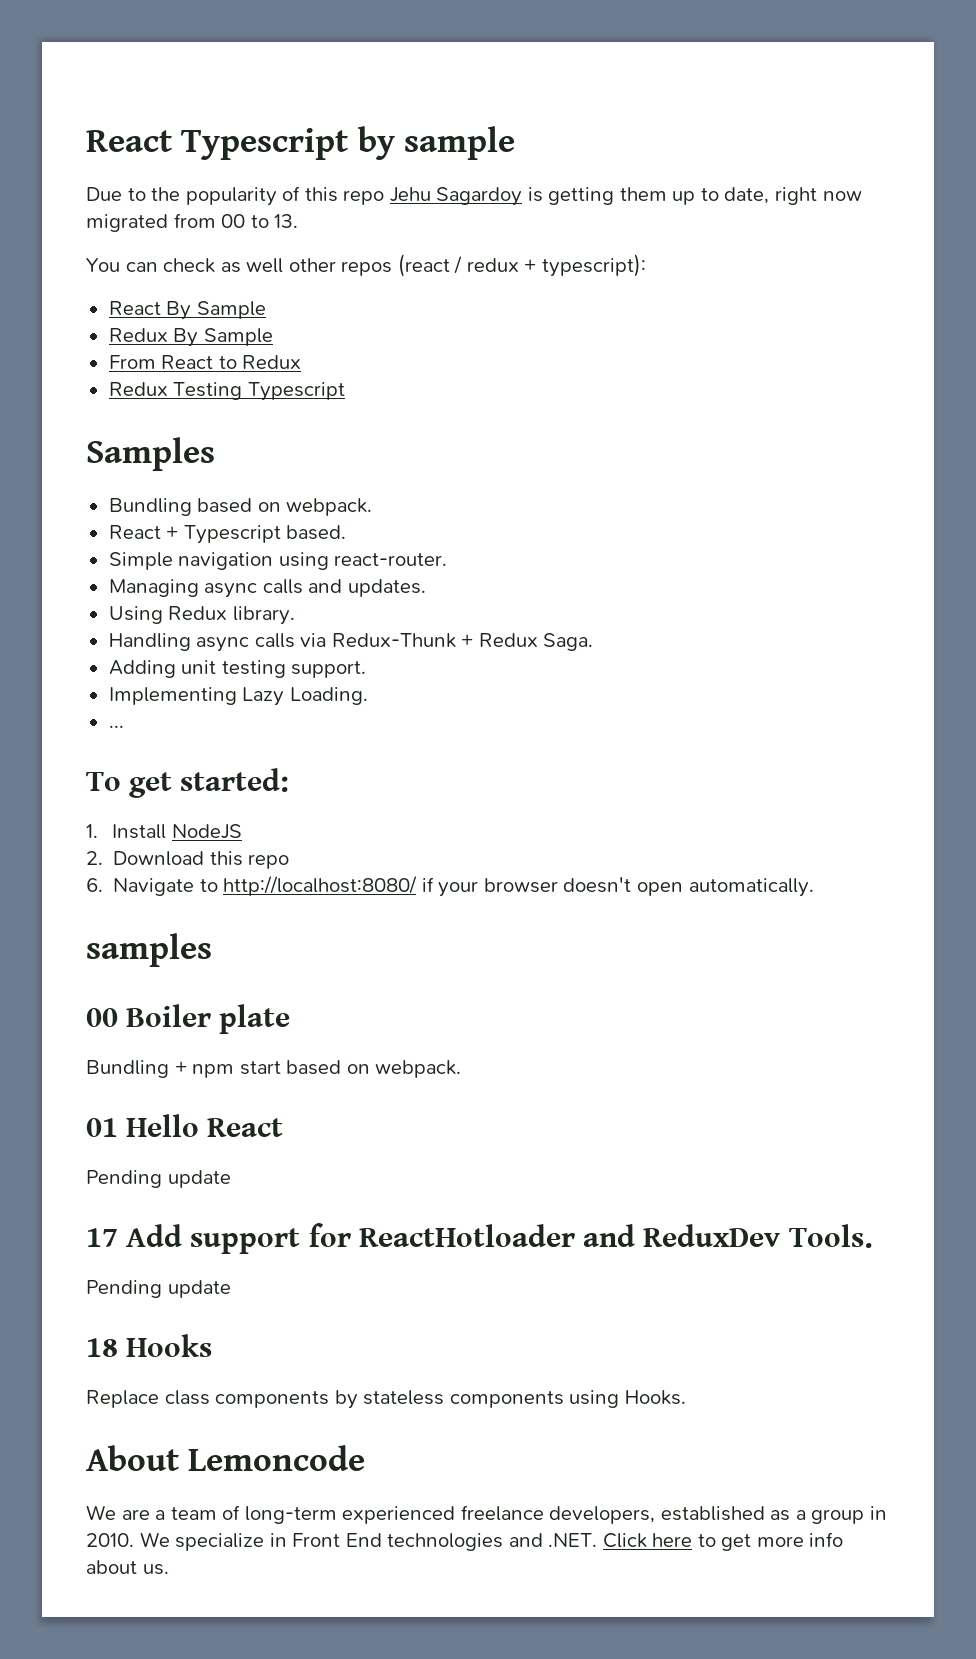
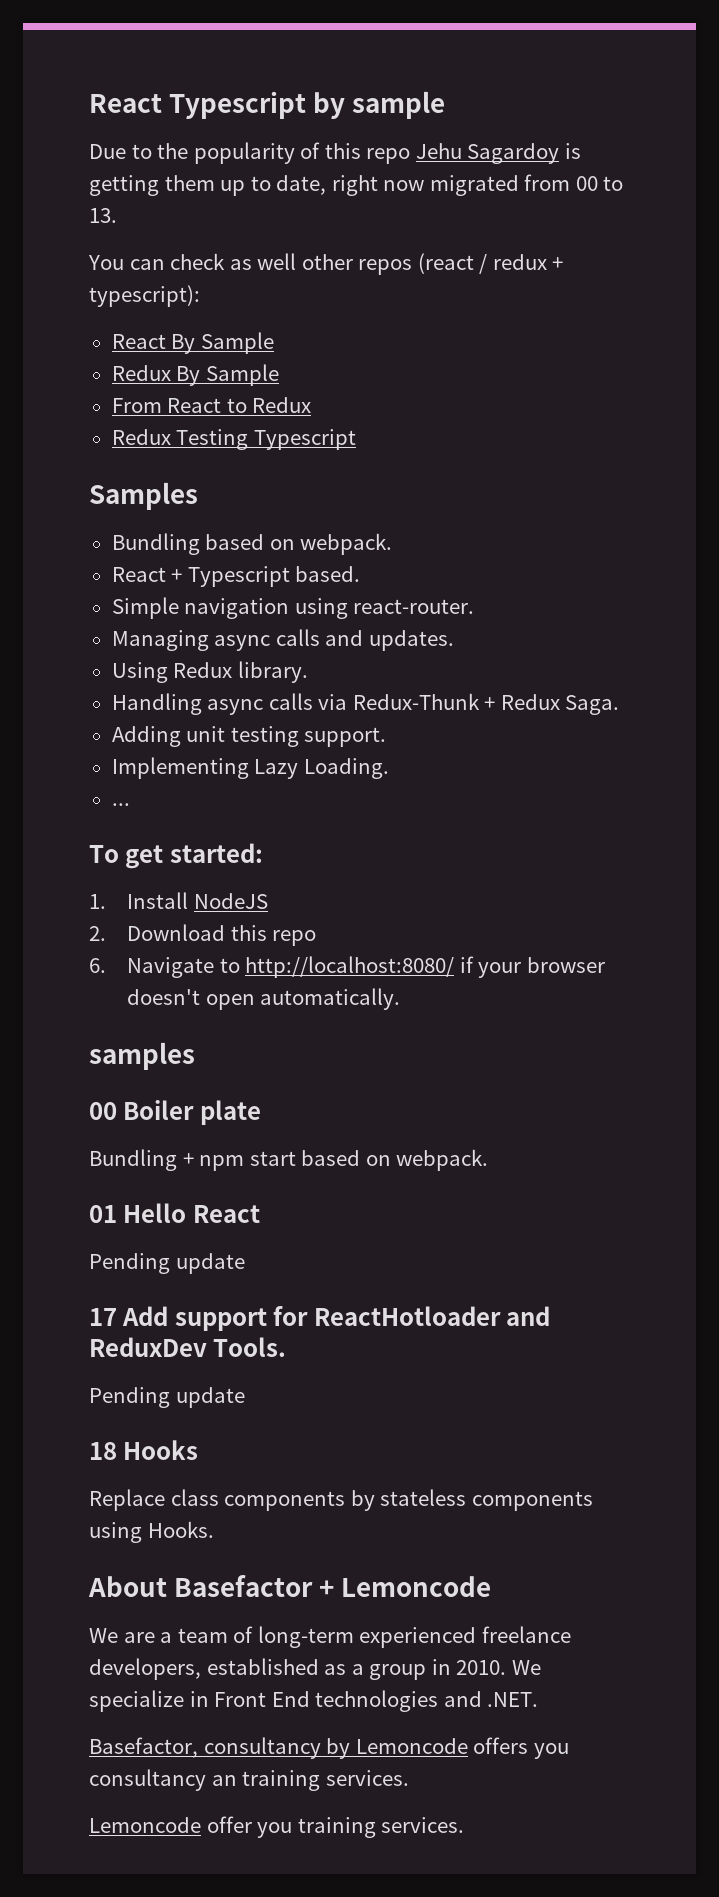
- About Lemoncode
+ About Basefactor + Lemoncode
- We specialize in Front End technologies and .NET. Click here to get more info about us.
+ We specialize in Front End technologies and .NET.
+ Basefactor, consultancy by Lemoncode offers you consultancy an training services.
+ Lemoncode offer you training services.

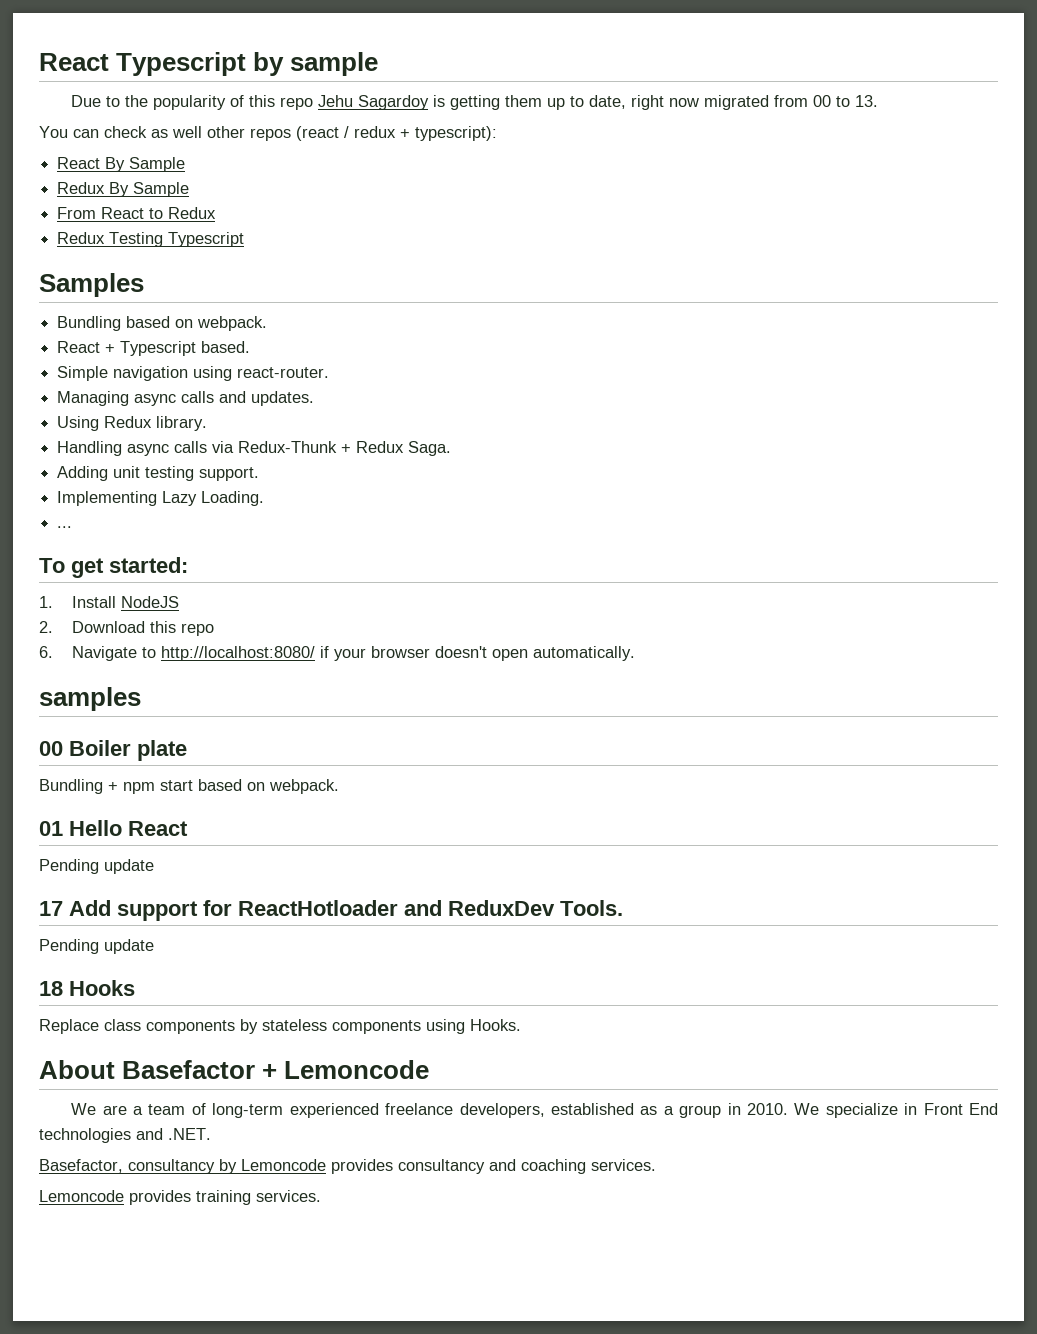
- Basefactor, consultancy by Lemoncode offers you consultancy an training services.
+ Basefactor, consultancy by Lemoncode provides consultancy and coaching services.
- Lemoncode offer you training services.
+ Lemoncode provides training services.

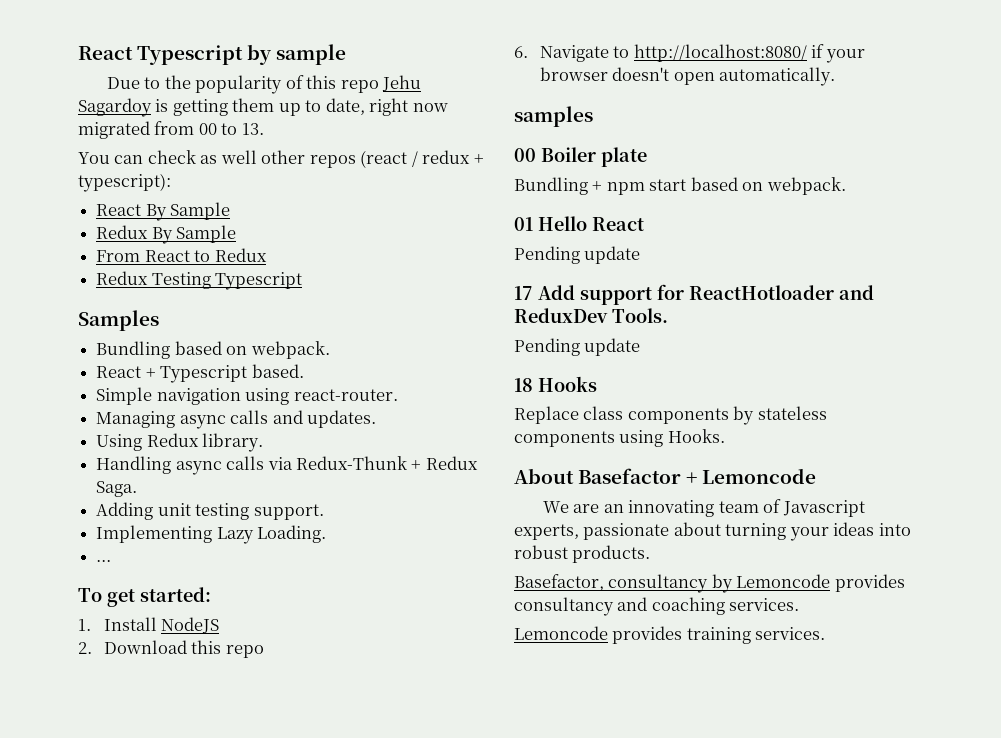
- We are a team of long-term experienced freelance developers, established as a group in 2010. We specialize in Front End technologies and .NET.
+ We are an innovating team of Javascript experts, passionate about turning your ideas into robust products.

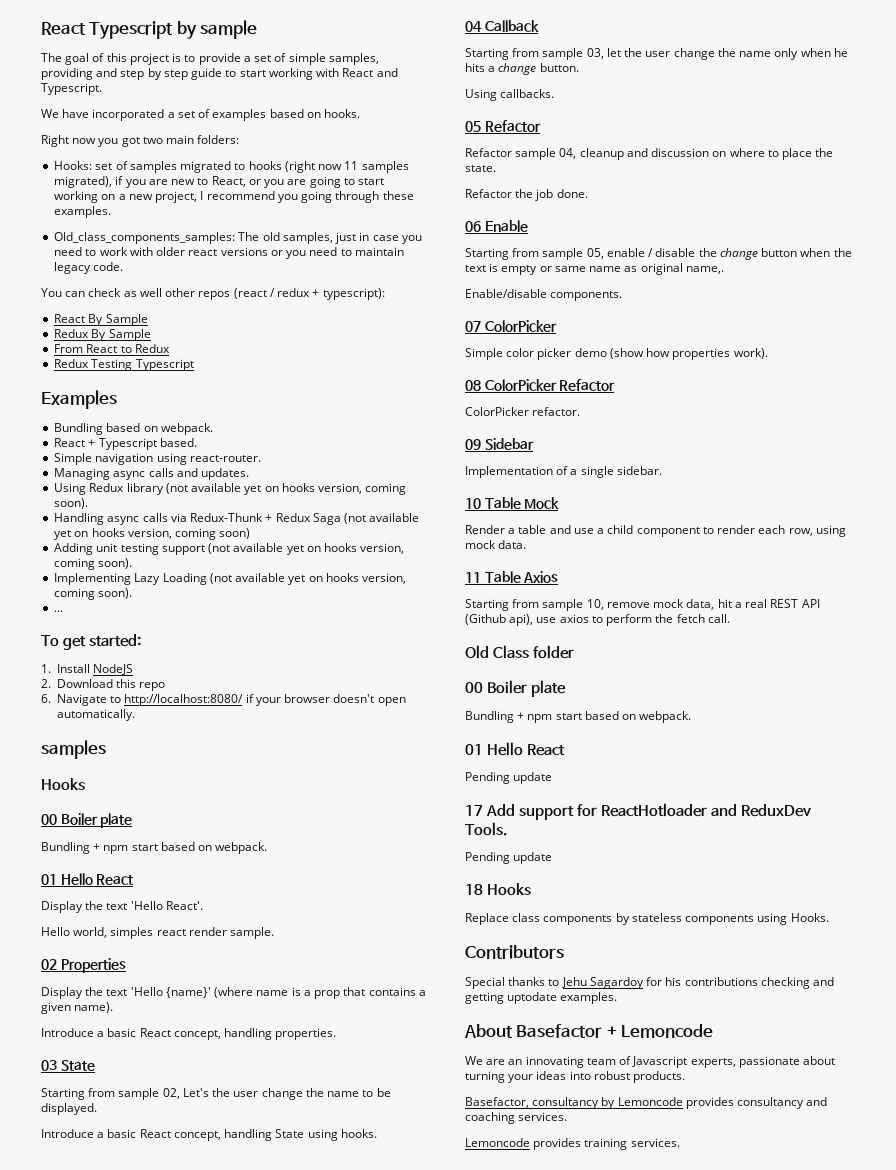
- Due to the popularity of this repo Jehu Sagardoy is getting them up to date, right now migrated from 00 to 13.
+ The goal of this project is to provide a set of simple samples, providing and step by step guide to start working with React and Typescript.
+ We have incorporated a set of examples based on hooks.
+ Right now you got two main folders:
+ Hooks: set of samples migrated to hooks (right now 11 samples migrated), if you are new to React, or you are going to start working on a new project, I recommend you going through these examples.
+ Old_class_components_samples: The old samples, just in case you need to work with older react versions or you need to maintain legacy code.
- Samples
+ Examples
- Using Redux library.
+ Using Redux library (not available yet on hooks version, coming soon).
- Handling async calls via Redux-Thunk + Redux Saga.
- Adding unit testing support.
- Implementing Lazy Loading.
+ Handling async calls via Redux-Thunk + Redux Saga (not available yet on hooks version, coming soon)
+ Adding unit testing support (not available yet on hooks version, coming soon).
+ Implementing Lazy Loading (not available yet on hooks version, coming soon).
  6. Navigate to http://localhost:8080/ if your browser doesn't open automatically.
  samples
+ Hooks
+ 00 Boiler plate
+ Bundling + npm start based on webpack.
+ 01 Hello React
+ Display the text 'Hello React'.
+ Hello world, simples react render sample.
+ 02 Properties
+ Display the text 'Hello {name}' (where name is a prop that contains a given name).
+ Introduce a basic React concept, handling properties.
+ 03 State
+ Starting from sample 02, Let's the user change the name to be displayed.
+ Introduce a basic React concept, handling State using hooks.
+ 04 Callback
+ Starting from sample 03, let the user change the name only when he hits a change button.
+ Using callbacks.
+ 05 Refactor
+ Refactor sample 04, cleanup and discussion on where to place the state.
+ Refactor the job done.
+ 06 Enable
+ Starting from sample 05, enable / disable the change button when the text is empty or same name as original name,.
+ Enable/disable components.
+ 07 ColorPicker
+ Simple color picker demo (show how properties work).
+ 08 ColorPicker Refactor
+ ColorPicker refactor.
+ 09 Sidebar
+ Implementation of a single sidebar.
+ 10 Table Mock
+ Render a table and use a child component to render each row, using mock data.
+ 11 Table Axios
+ Starting from sample 10, remove mock data, hit a real REST API (Github api), use axios to perform the fetch call.
+ Old Class folder
+ Contributors
+ Special thanks to Jehu Sagardoy for his contributions checking and getting uptodate examples.

